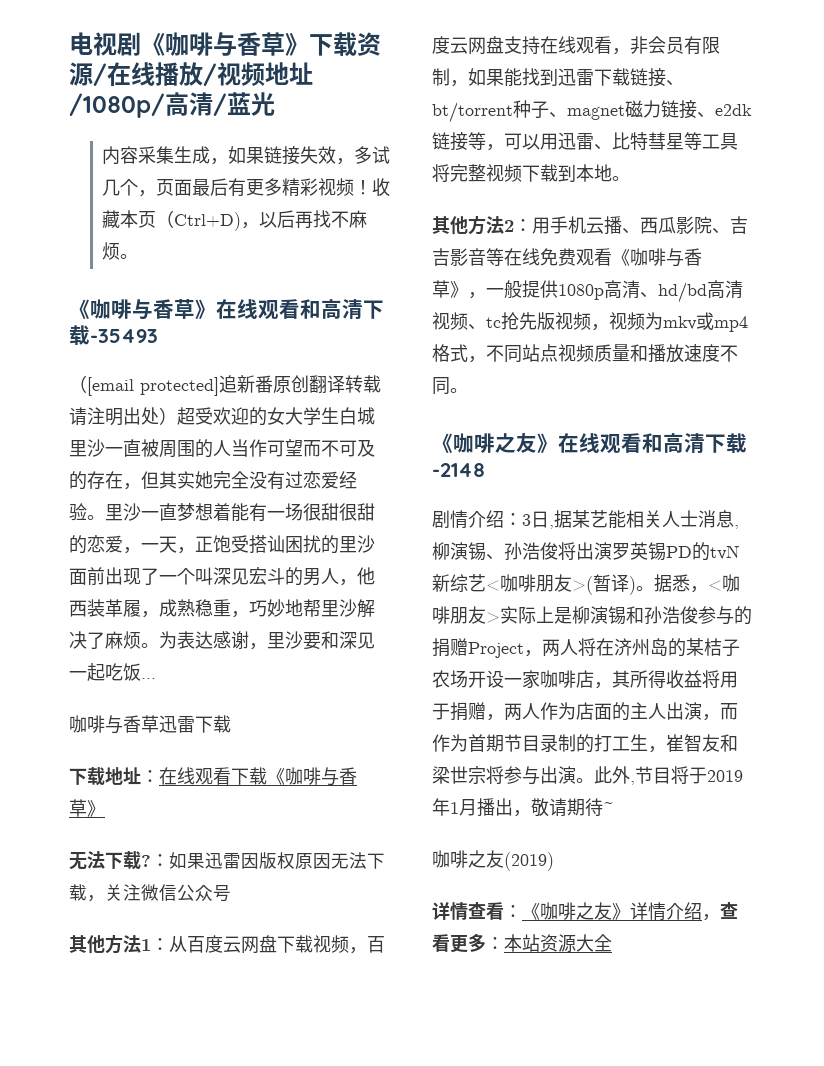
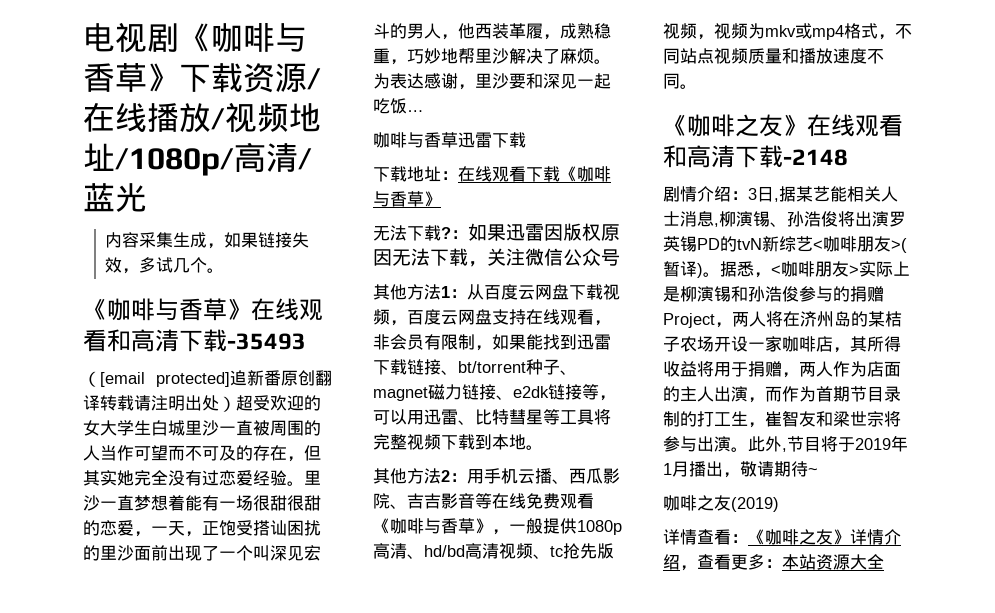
- 内容采集生成，如果链接失效，多试几个，页面最后有更多精彩视频！收藏本页（Ctrl+D)，以后再找不麻烦。
+ 内容采集生成，如果链接失效，多试几个。

